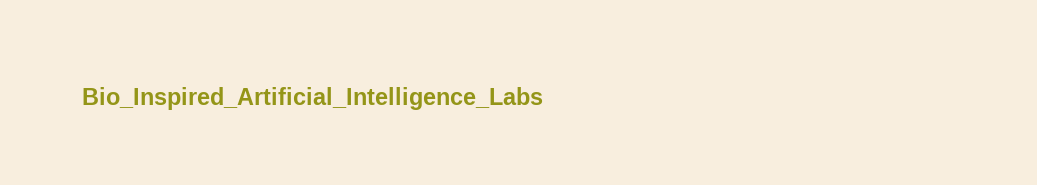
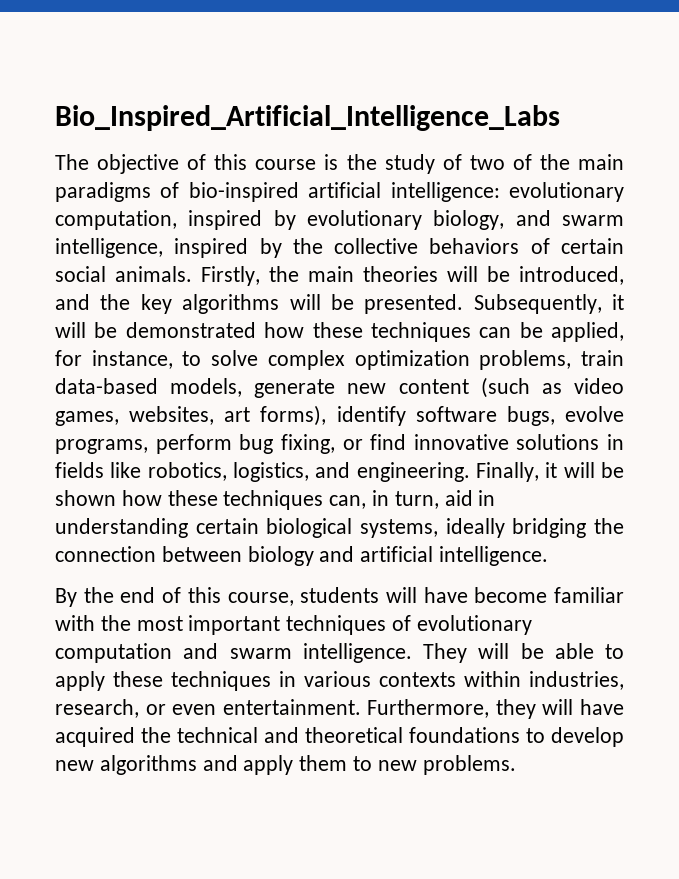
+ The objective of this course is the study of two of the main paradigms of bio-inspired artificial intelligence: evolutionary computation, inspired by evolutionary biology, and swarm intelligence, inspired by the collective behaviors of certain social animals. Firstly, the main theories will be introduced, and the key algorithms will be presented. Subsequently, it will be demonstrated how these techniques can be applied, for instance, to solve complex optimization problems, train data-based models, generate new content (such as video games, websites, art forms), identify software bugs, evolve programs, perform bug fixing, or find innovative solutions in fields like robotics, logistics, and engineering. Finally, it will be shown how these techniques can, in turn, aid in understanding certain biological systems, ideally bridging the connection between biology and artificial intelligence.
+ By the end of this course, students will have become familiar with the most important techniques of evolutionary computation and swarm intelligence. They will be able to apply these techniques in various contexts within industries, research, or even entertainment. Furthermore, they will have acquired the technical and theoretical foundations to develop new algorithms and apply them to new problems.

